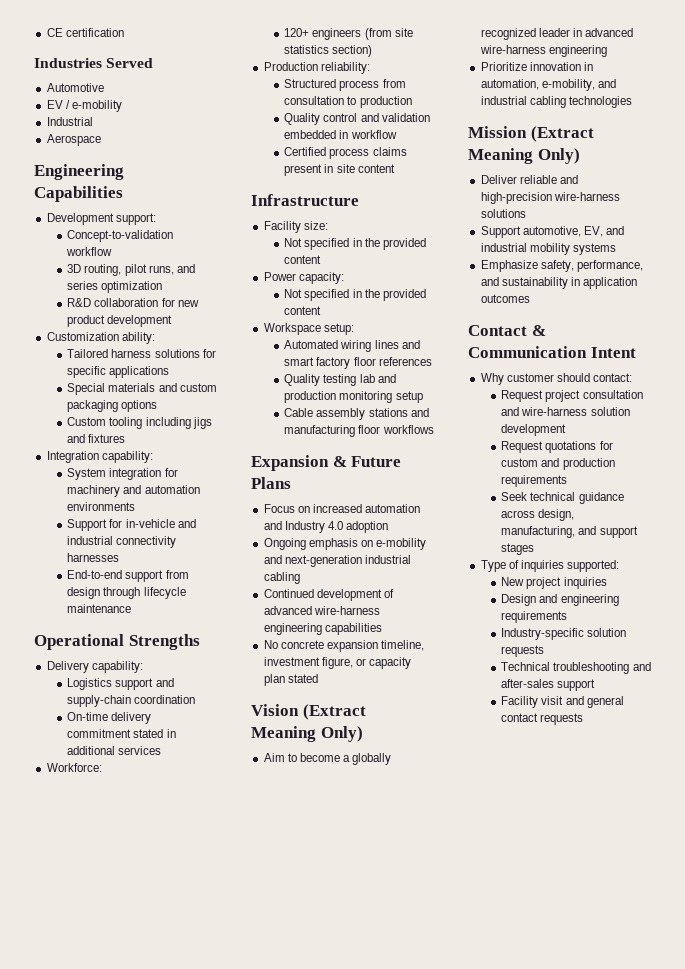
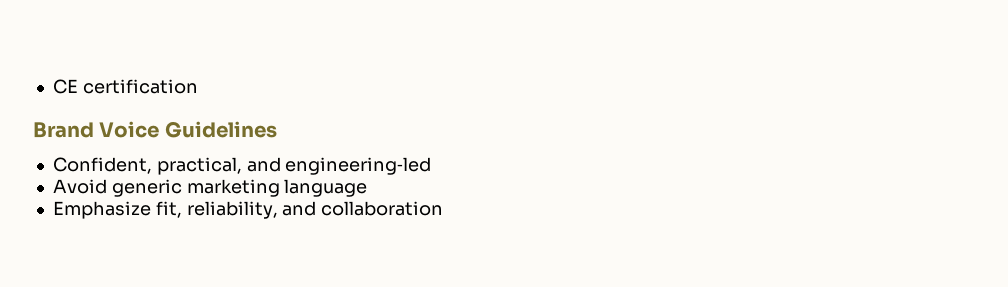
- Industries Served
- Automotive
- EV / e-mobility
- Industrial
- Aerospace
- Engineering Capabilities
- Development support:
- Concept-to-validation workflow
- 3D routing, pilot runs, and series optimization
- R&D collaboration for new product development
- Customization ability:
- Tailored harness solutions for specific applications
- Special materials and custom packaging options
- Custom tooling including jigs and fixtures
- Integration capability:
- System integration for machinery and automation environments
- Support for in-vehicle and industrial connectivity harnesses
- End-to-end support from design through lifecycle maintenance
- Operational Strengths
- Delivery capability:
- Logistics support and supply-chain coordination
- On-time delivery commitment stated in additional services
- Workforce:
- 120+ engineers (from site statistics section)
- Production reliability:
- Structured process from consultation to production
- Quality control and validation embedded in workflow
- Certified process claims present in site content
- Infrastructure
- Facility size:
- Not specified in the provided content
- Power capacity:
- Not specified in the provided content
- Workspace setup:
- Automated wiring lines and smart factory floor references
- Quality testing lab and production monitoring setup
- Cable assembly stations and manufacturing floor workflows
- Expansion & Future Plans
- Focus on increased automation and Industry 4.0 adoption
- Ongoing emphasis on e-mobility and next-generation industrial cabling
- Continued development of advanced wire-harness engineering capabilities
- No concrete expansion timeline, investment figure, or capacity plan stated
- Vision (Extract Meaning Only)
- Aim to become a globally recognized leader in advanced wire-harness engineering
- Prioritize innovation in automation, e-mobility, and industrial cabling technologies
- Mission (Extract Meaning Only)
- Deliver reliable and high-precision wire-harness solutions
- Support automotive, EV, and industrial mobility systems
- Emphasize safety, performance, and sustainability in application outcomes
- Contact & Communication Intent
- Why customer should contact:
- Request project consultation and wire-harness solution development
- Request quotations for custom and production requirements
- Seek technical guidance across design, manufacturing, and support stages
- Type of inquiries supported:
- New project inquiries
- Design and engineering requirements
- Industry-specific solution requests
- Technical troubleshooting and after-sales support
- Facility visit and general contact requests
+ Brand Voice Guidelines
+ Confident, practical, and engineering‑led
+ Avoid generic marketing language
+ Emphasize fit, reliability, and collaboration

